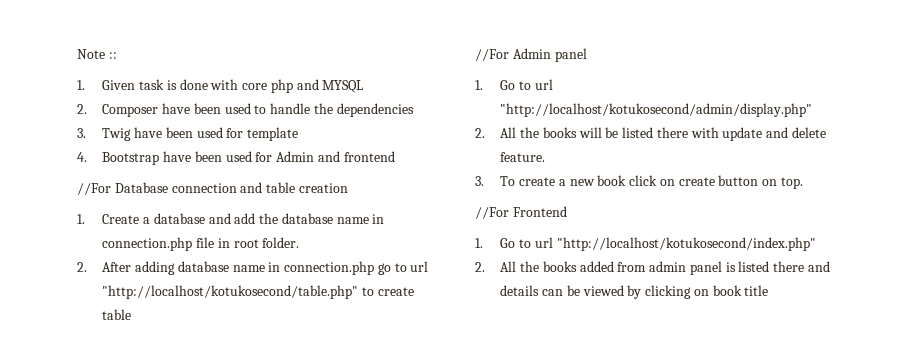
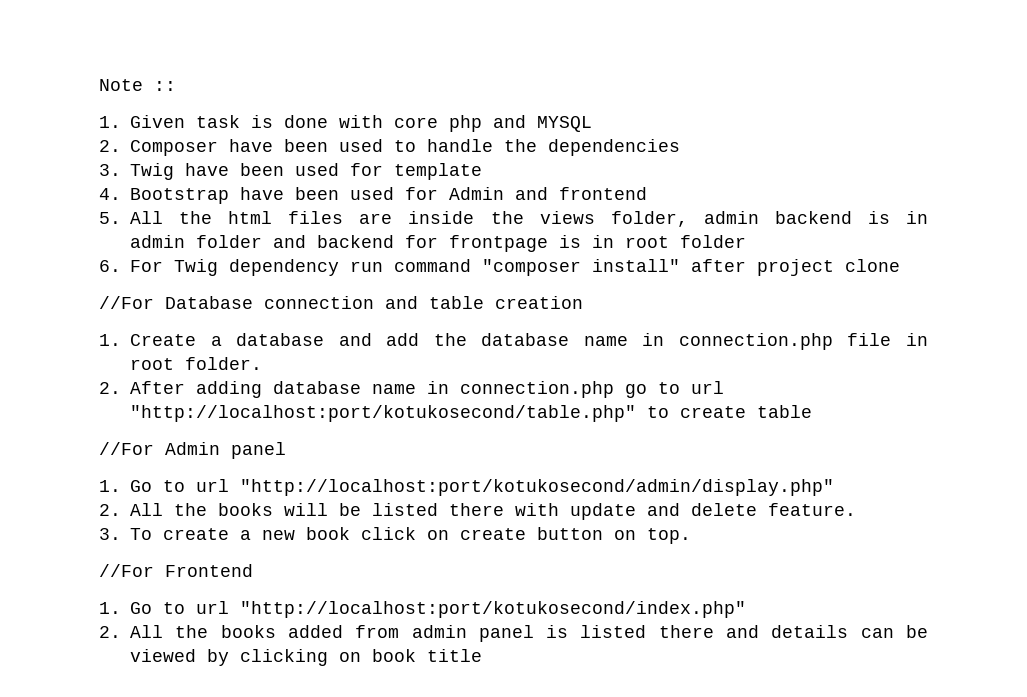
+ 5. All the html files are inside the views folder, admin backend is in admin folder and backend for frontpage is in root folder
+ 6. For Twig dependency run command "composer install" after project clone
- 2. After adding database name in connection.php go to url "http://localhost/kotukosecond/table.php" to create table
+ 2. After adding database name in connection.php go to url "http://localhost:port/kotukosecond/table.php" to create table
- 1. Go to url "http://localhost/kotukosecond/admin/display.php"
+ 1. Go to url "http://localhost:port/kotukosecond/admin/display.php"
- 1. Go to url "http://localhost/kotukosecond/index.php"
+ 1. Go to url "http://localhost:port/kotukosecond/index.php"

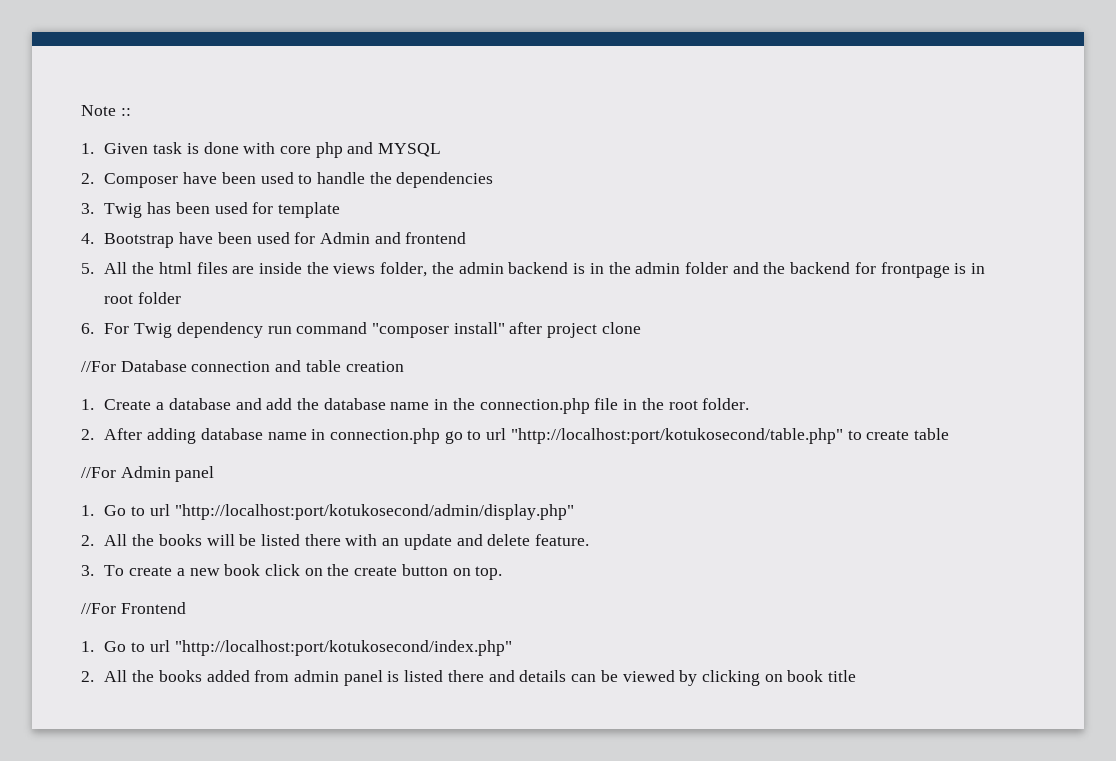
- 3. Twig have been used for template
+ 3. Twig has been used for template
- 5. All the html files are inside the views folder, admin backend is in admin folder and backend for frontpage is in root folder
+ 5. All the html files are inside the views folder, the admin backend is in the admin folder and the backend for frontpage is in root folder
- 1. Create a database and add the database name in connection.php file in root folder.
+ 1. Create a database and add the database name in the connection.php file in the root folder.
- 2. All the books will be listed there with update and delete feature.
+ 2. All the books will be listed there with an update and delete feature.
- 3. To create a new book click on create button on top.
+ 3. To create a new book click on the create button on top.

